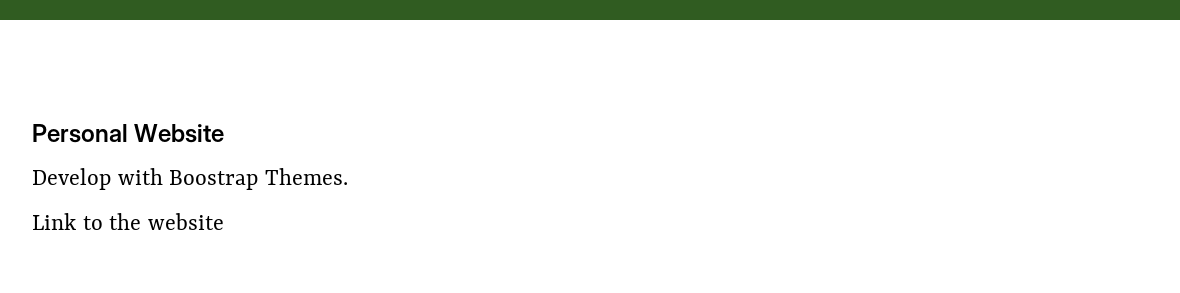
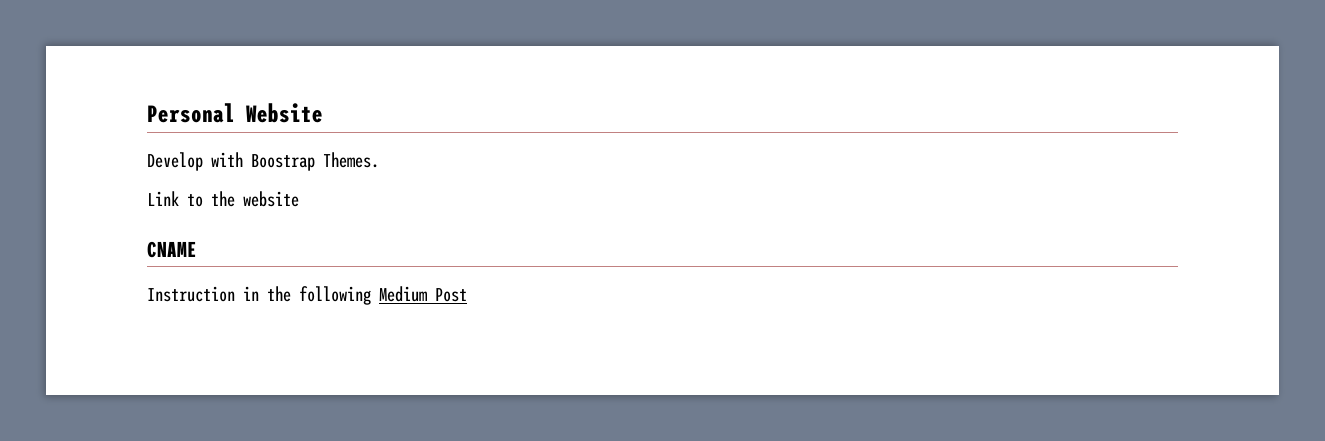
+ CNAME
+ Instruction in the following Medium Post

